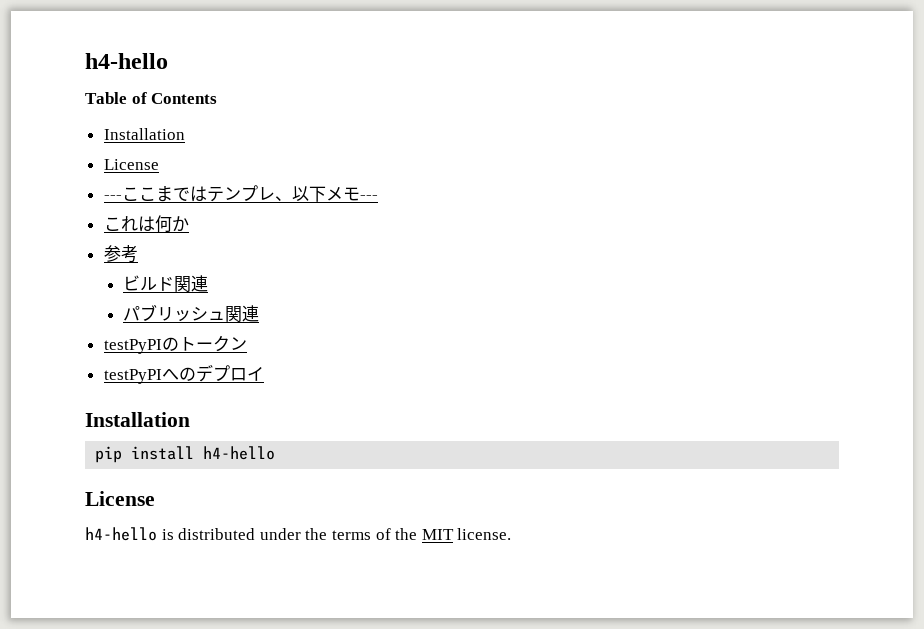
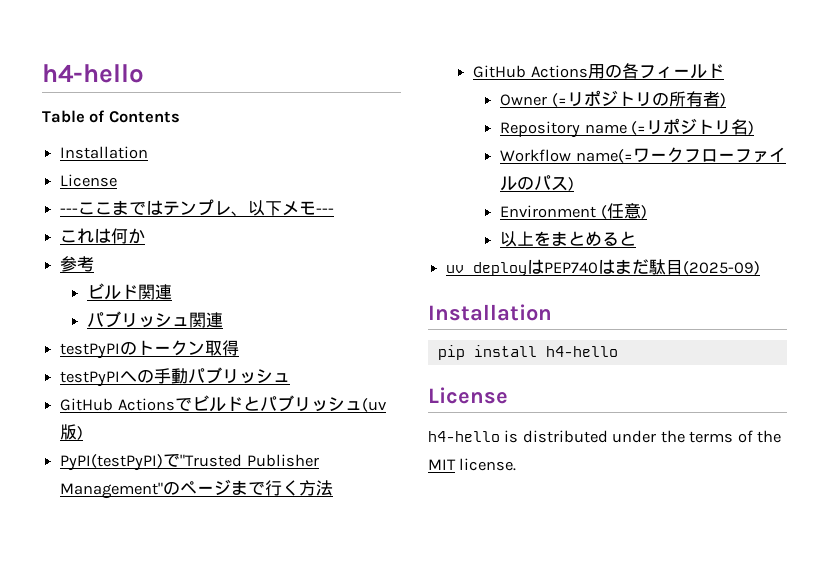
- testPyPIのトークン
+ testPyPIのトークン取得
- testPyPIへのデプロイ
+ testPyPIへの手動パブリッシュ
+ GitHub Actionsでビルドとパブリッシュ(uv版)
+ PyPI(testPyPI)で"Trusted Publisher Management"のページまで行く方法
+ GitHub Actions用の各フィールド
+ Owner (=リポジトリの所有者)
+ Repository name (=リポジトリ名)
+ Workflow name(=ワークフローファイルのパス)
+ Environment (任意)
+ 以上をまとめると
+ uv deployはPEP740はまだ駄目(2025-09)

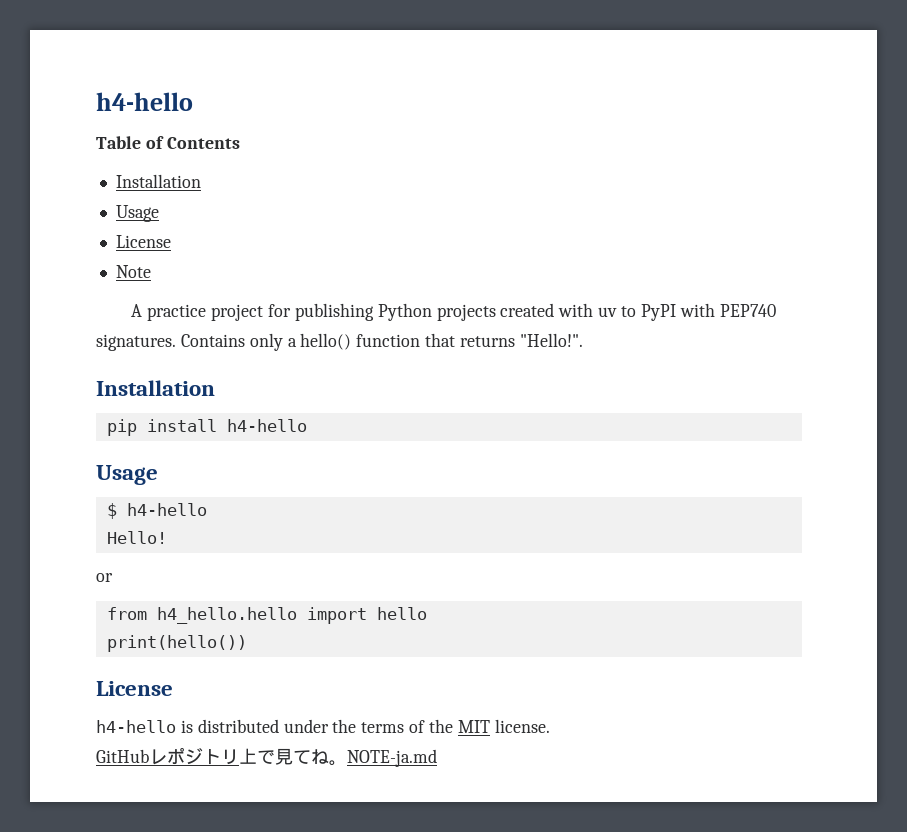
  Table of Contents
  Installation
+ Usage
  License
- ---ここまではテンプレ、以下メモ---
- これは何か
- 参考
- ビルド関連
- パブリッシュ関連
- testPyPIのトークン取得
- testPyPIへの手動パブリッシュ
- GitHub Actionsでビルドとパブリッシュ(uv版)
- PyPI(testPyPI)で"Trusted Publisher Management"のページまで行く方法
- GitHub Actions用の各フィールド
- Owner (=リポジトリの所有者)
- Repository name (=リポジトリ名)
- Workflow name(=ワークフローファイルのパス)
- Environment (任意)
- 以上をまとめると
- uv deployはPEP740はまだ駄目(2025-09)
+ Note
+ A practice project for publishing Python projects created with uv to PyPI with PEP740 signatures. Contains only a hello() function that returns "Hello!".
  Installation
  pip install h4-hello
+ Usage
+ $ h4-hello
+ Hello!
+ or
+ from h4_hello.hello import hello
+ print(hello())
+ GitHubレポジトリ上で見てね。NOTE-ja.md

